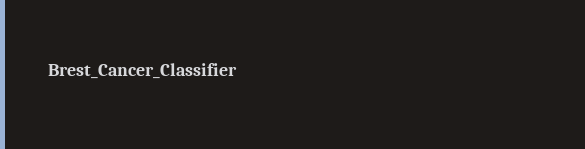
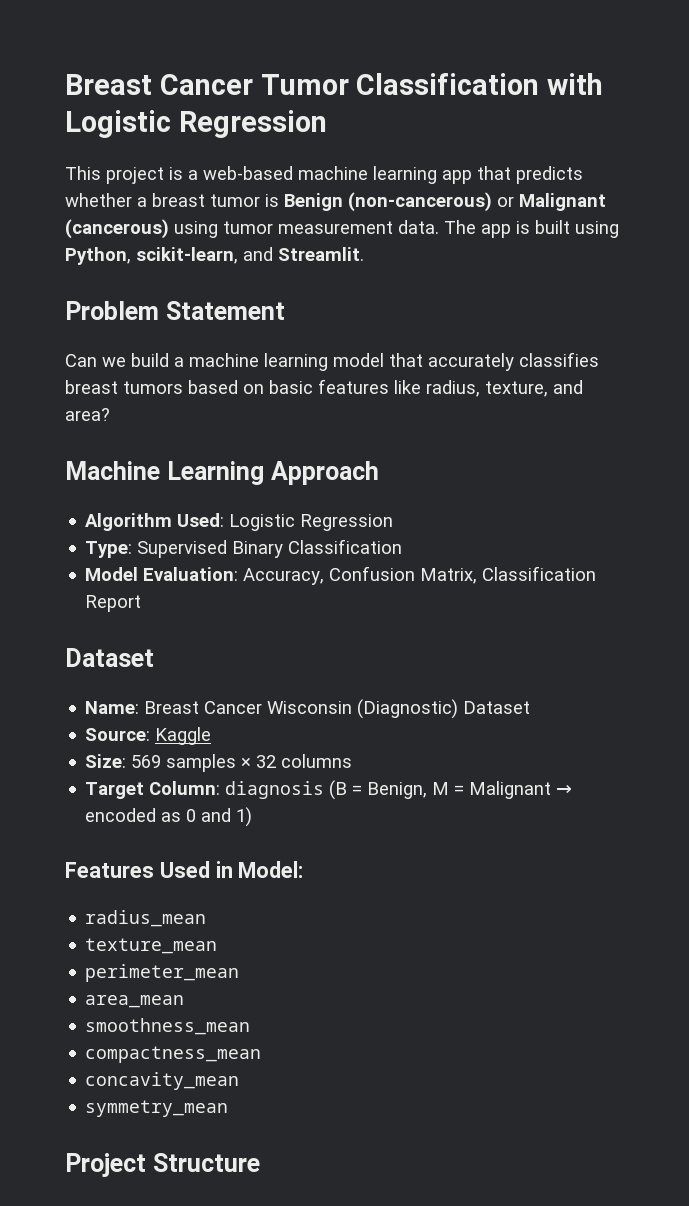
- Brest_Cancer_Classifier
+ Breast Cancer Tumor Classification with Logistic Regression
+ This project is a web-based machine learning app that predicts whether a breast tumor is Benign (non-cancerous) or Malignant (cancerous) using tumor measurement data. The app is built using Python, scikit-learn, and Streamlit.
+ Problem Statement
+ Can we build a machine learning model that accurately classifies breast tumors based on basic features like radius, texture, and area?
+ Machine Learning Approach
+ Algorithm Used: Logistic Regression
+ Type: Supervised Binary Classification
+ Model Evaluation: Accuracy, Confusion Matrix, Classification Report
+ Dataset
+ Name: Breast Cancer Wisconsin (Diagnostic) Dataset
+ Source: Kaggle
+ Size: 569 samples × 32 columns
+ Target Column: diagnosis (B = Benign, M = Malignant → encoded as 0 and 1)
+ Features Used in Model:
+ radius_mean
+ texture_mean
+ perimeter_mean
+ area_mean
+ smoothness_mean
+ compactness_mean
+ concavity_mean
+ symmetry_mean
+ Project Structure

